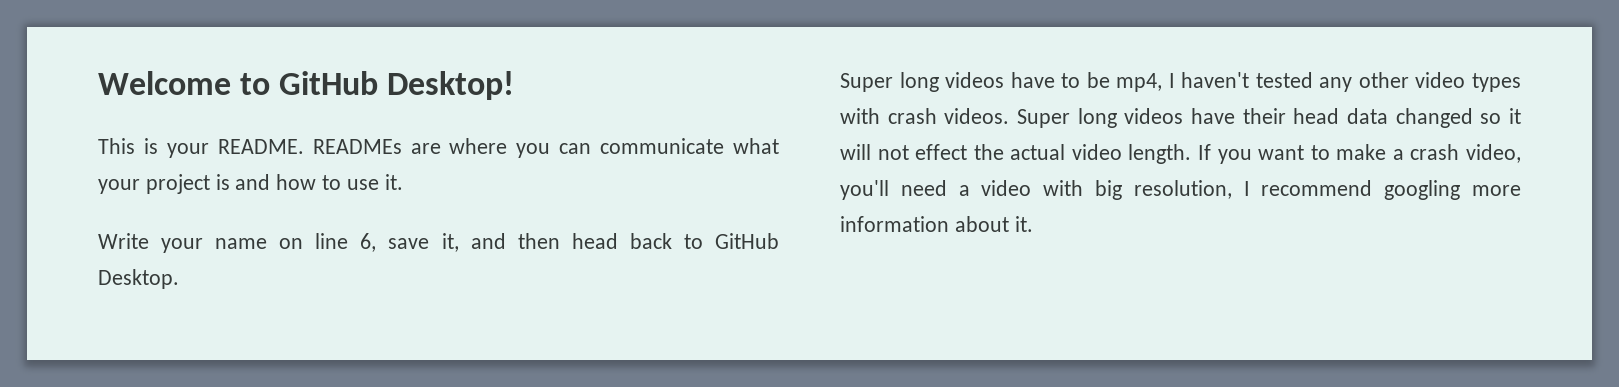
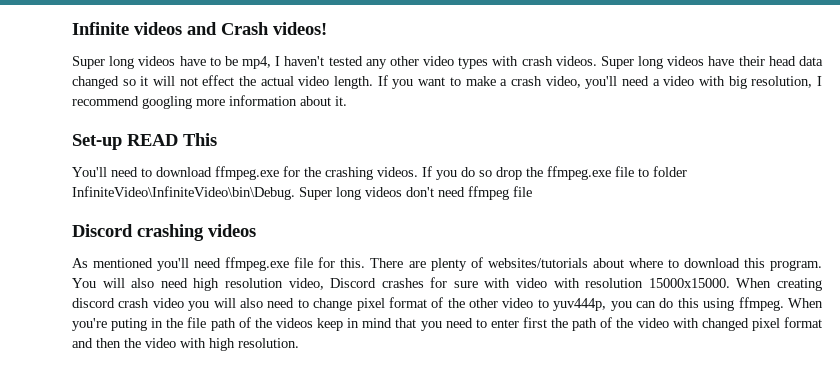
- Welcome to GitHub Desktop!
- This is your README. READMEs are where you can communicate what your project is and how to use it.
- Write your name on line 6, save it, and then head back to GitHub Desktop.
+ Infinite videos and Crash videos!
+ Set-up READ This
+ You'll need to download ffmpeg.exe for the crashing videos. If you do so drop the ffmpeg.exe file to folder InfiniteVideo\InfiniteVideo\bin\Debug. Super long videos don't need ffmpeg file
+ Discord crashing videos
+ As mentioned you'll need ffmpeg.exe file for this. There are plenty of websites/tutorials about where to download this program. You will also need high resolution video, Discord crashes for sure with video with resolution 15000x15000. When creating discord crash video you will also need to change pixel format of the other video to yuv444p, you can do this using ffmpeg. When you're puting in the file path of the videos keep in mind that you need to enter first the path of the video with changed pixel format and then the video with high resolution.

